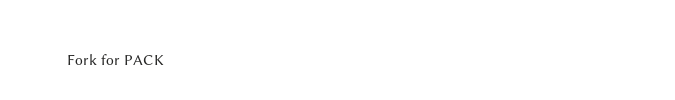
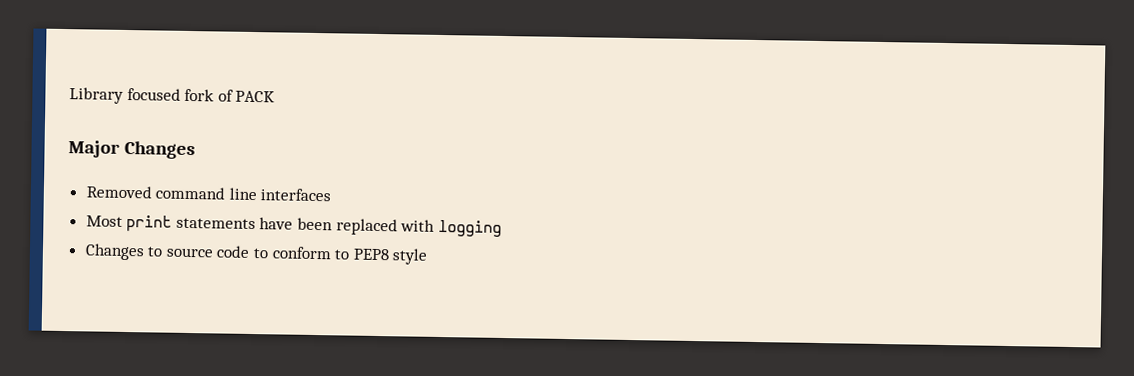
- Fork for PACK
+ Library focused fork of PACK
+ Major Changes
+ Removed command line interfaces
+ Most print statements have been replaced with logging
+ Changes to source code to conform to PEP8 style

